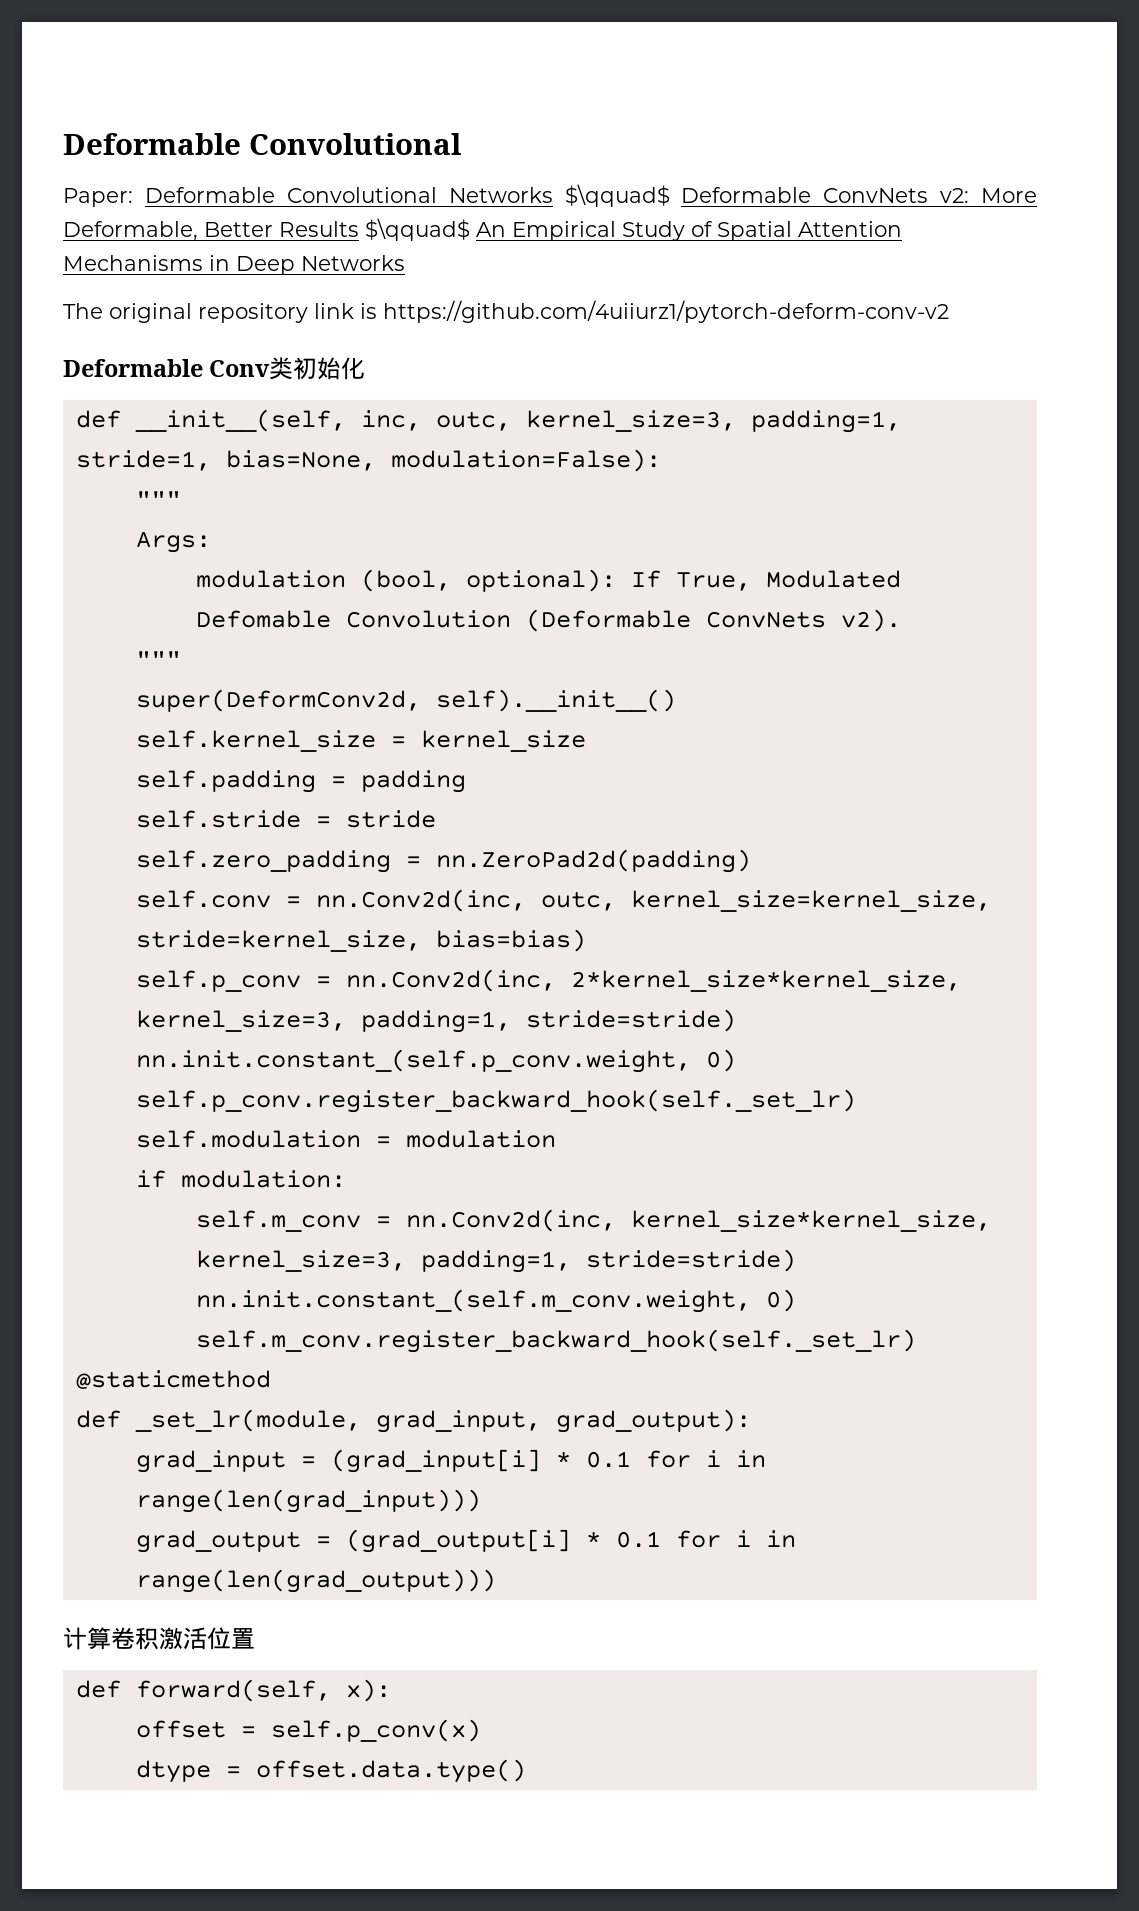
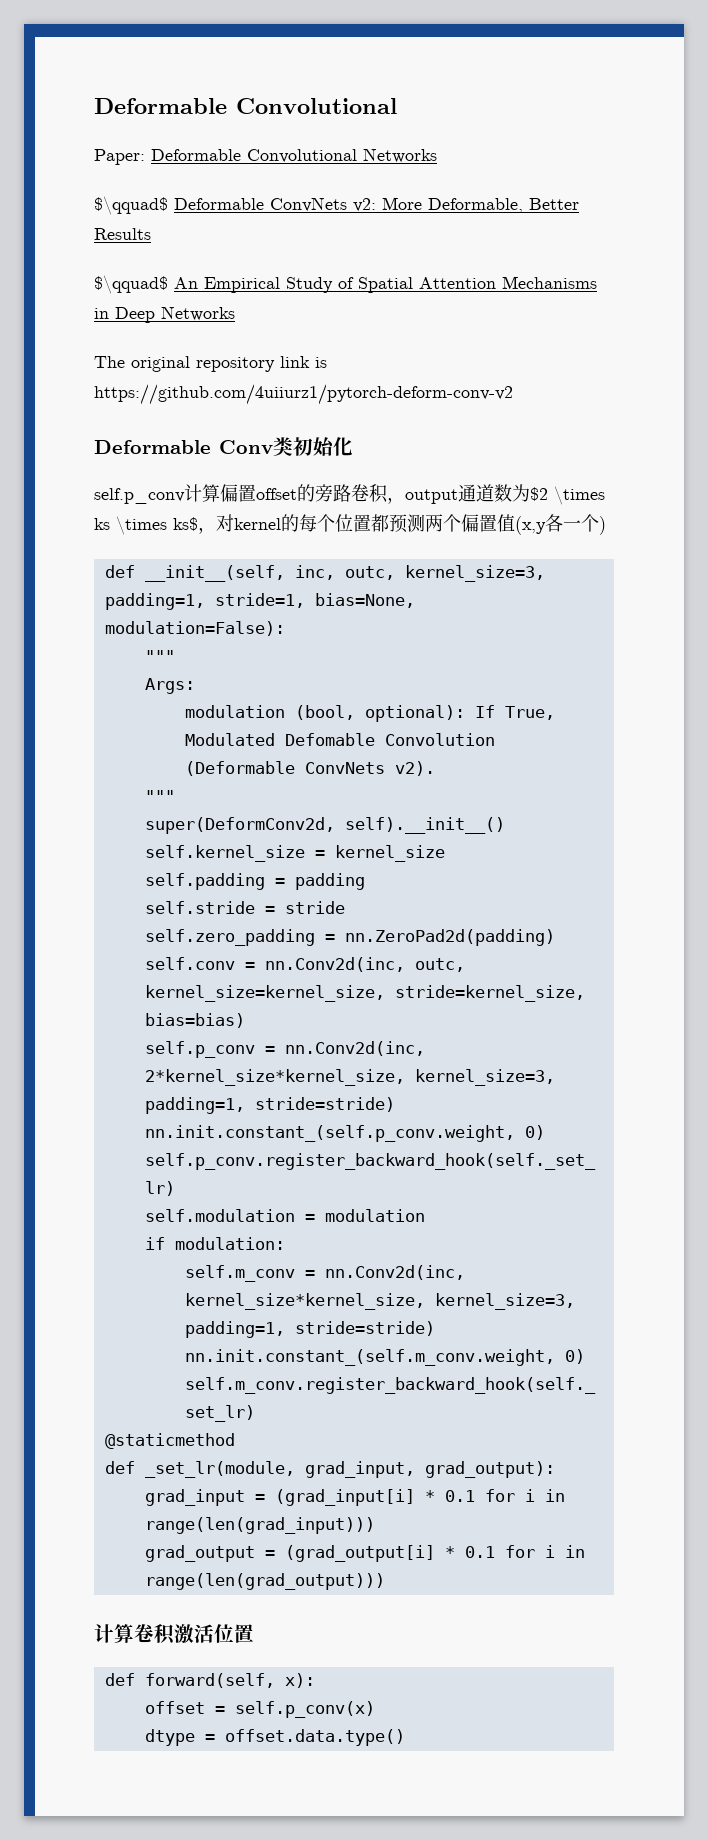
- Paper: Deformable Convolutional Networks $\qquad$ Deformable ConvNets v2: More Deformable, Better Results $\qquad$ An Empirical Study of Spatial Attention Mechanisms in Deep Networks
+ Paper: Deformable Convolutional Networks
+ $\qquad$ Deformable ConvNets v2: More Deformable, Better Results
+ $\qquad$ An Empirical Study of Spatial Attention Mechanisms in Deep Networks
+ self.p_conv计算偏置offset的旁路卷积，output通道数为$2 \times ks \times ks$，对kernel的每个位置都预测两个偏置值(x,y各一个)

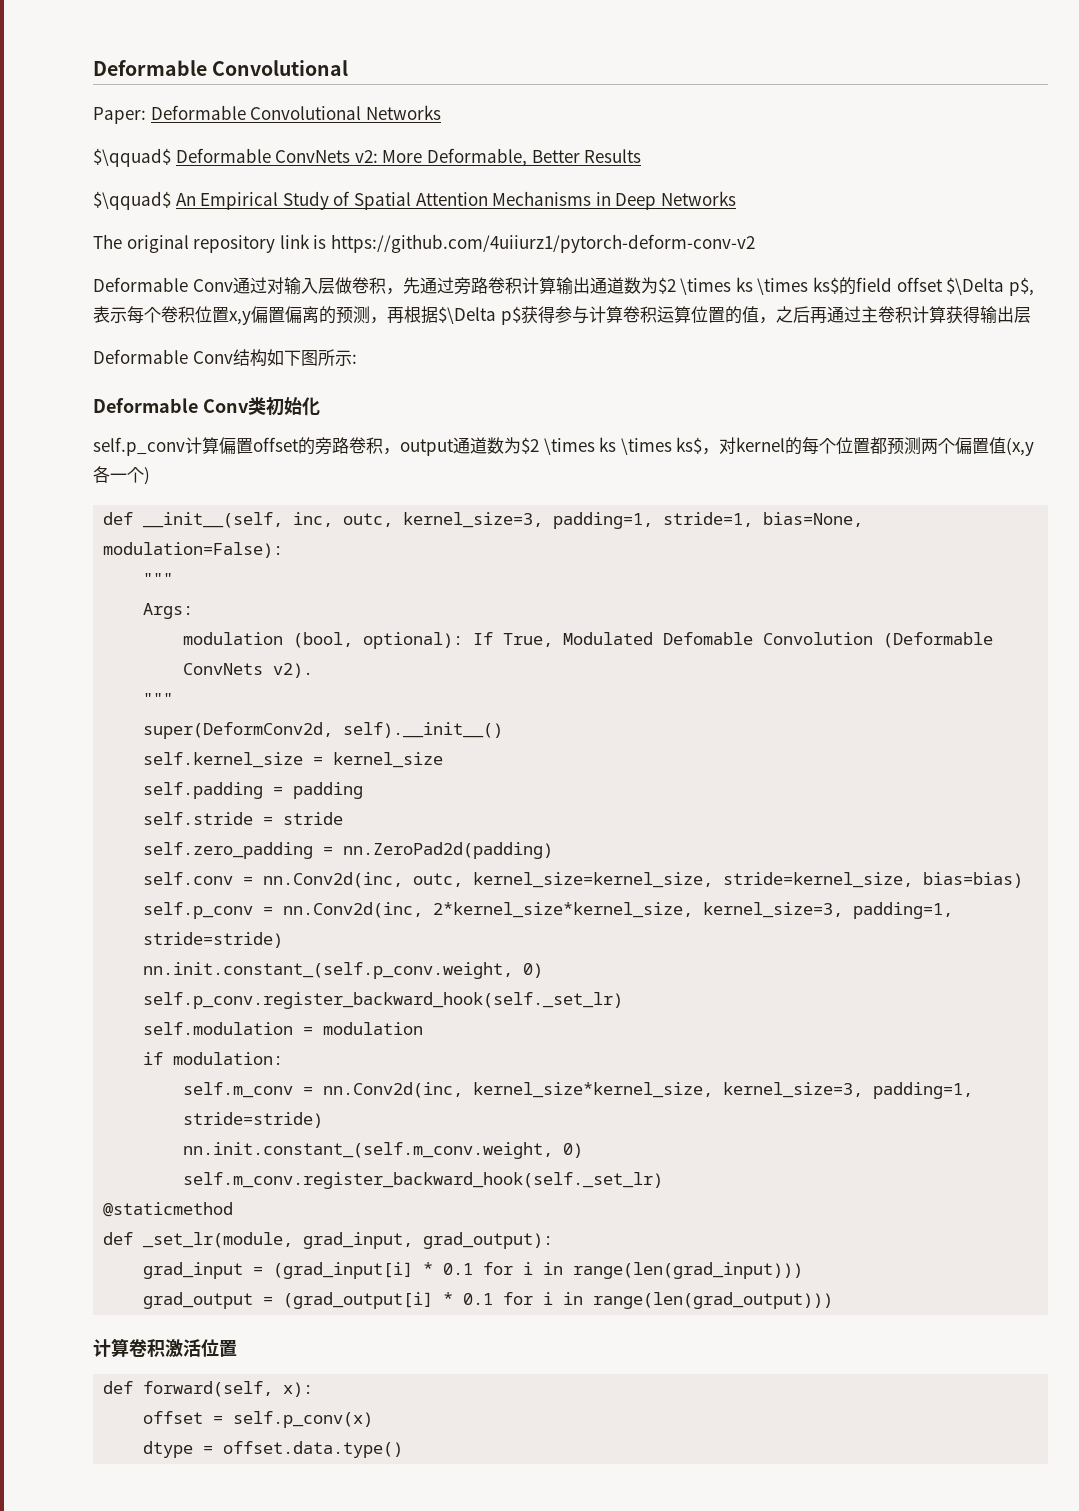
+ Deformable Conv通过对输入层做卷积，先通过旁路卷积计算输出通道数为$2 \times ks \times ks$的field offset $\Delta p$,表示每个卷积位置x,y偏置偏离的预测，再根据$\Delta p$获得参与计算卷积运算位置的值，之后再通过主卷积计算获得输出层
+ Deformable Conv结构如下图所示:

